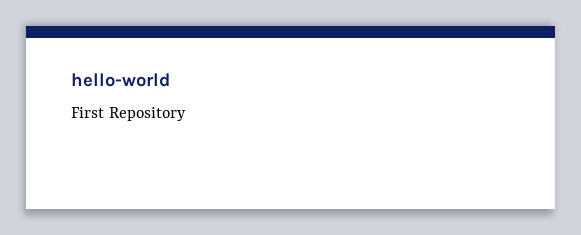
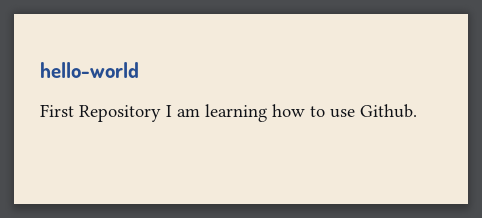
- First Repository
+ First Repository I am learning how to use Github.

